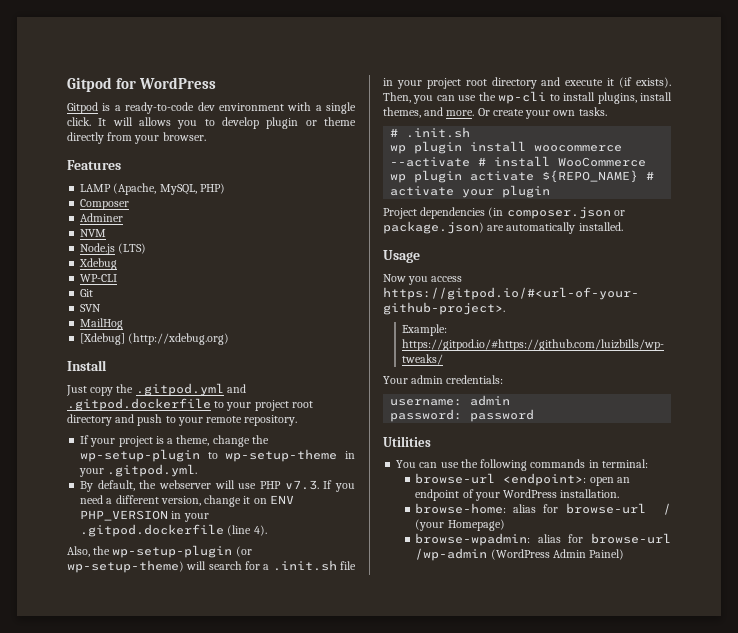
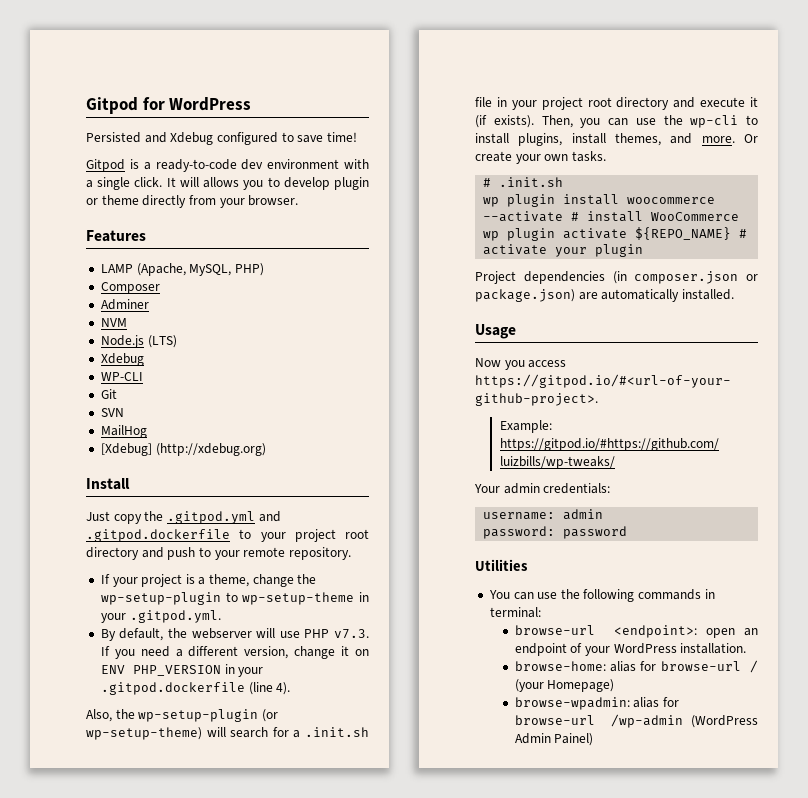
+ Persisted and Xdebug configured to save time!

